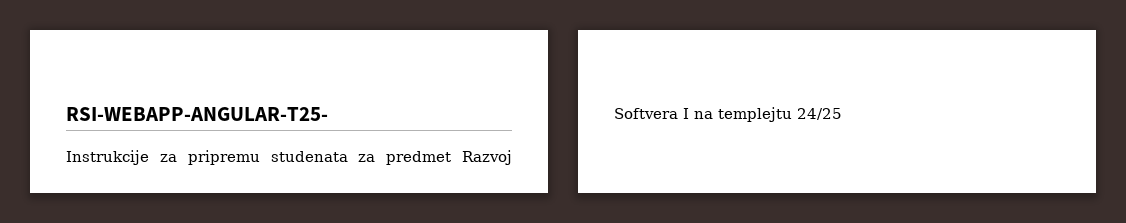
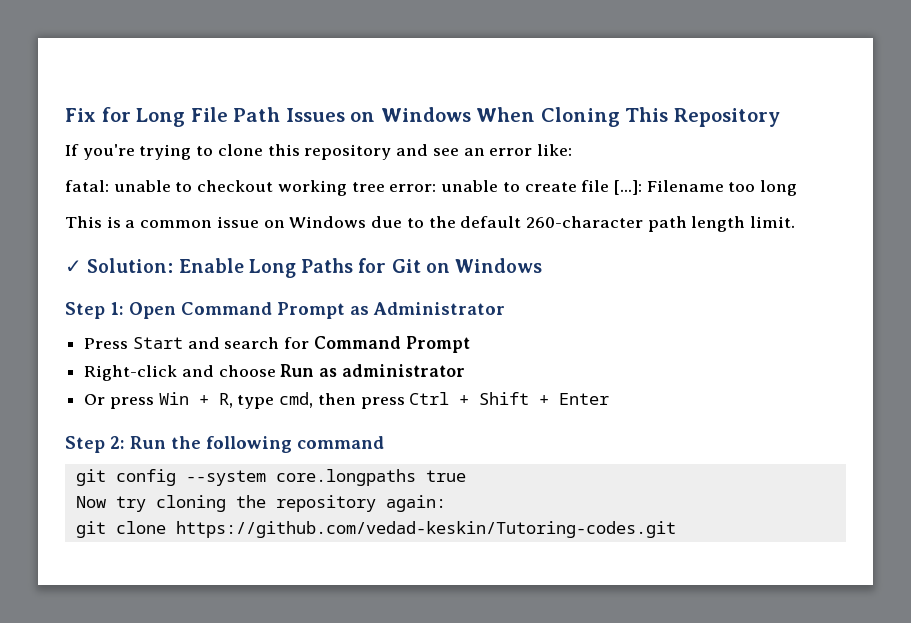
- RSI-WEBAPP-ANGULAR-T25-
- Instrukcije za pripremu studenata za predmet Razvoj Softvera I na templejtu 24/25
+ Fix for Long File Path Issues on Windows When Cloning This Repository
+ If you're trying to clone this repository and see an error like:
+ fatal: unable to checkout working tree error: unable to create file [...]: Filename too long
+ This is a common issue on Windows due to the default 260-character path length limit.
+ ✓ Solution: Enable Long Paths for Git on Windows
+ Step 1: Open Command Prompt as Administrator
+ Press Start and search for Command Prompt
+ Right-click and choose Run as administrator
+ Or press Win + R, type cmd, then press Ctrl + Shift + Enter
+ Step 2: Run the following command
+ git config --system core.longpaths true
+ Now try cloning the repository again:
+ git clone https://github.com/vedad-keskin/Tutoring-codes.git

